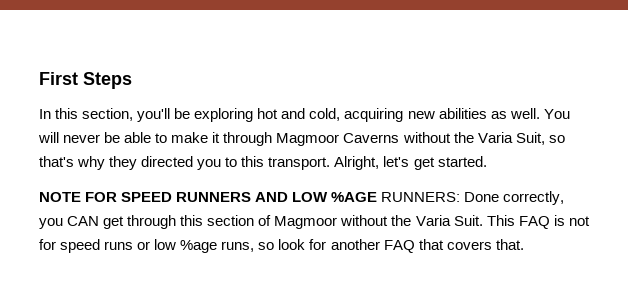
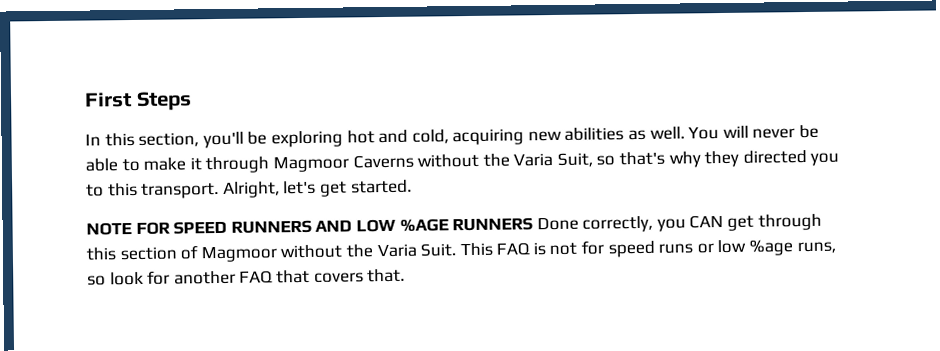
- NOTE FOR SPEED RUNNERS AND LOW %AGE RUNNERS: Done correctly, you CAN get through this section of Magmoor without the Varia Suit.
+ NOTE FOR SPEED RUNNERS AND LOW %AGE RUNNERS Done correctly, you CAN get through this section of Magmoor without the Varia Suit.

